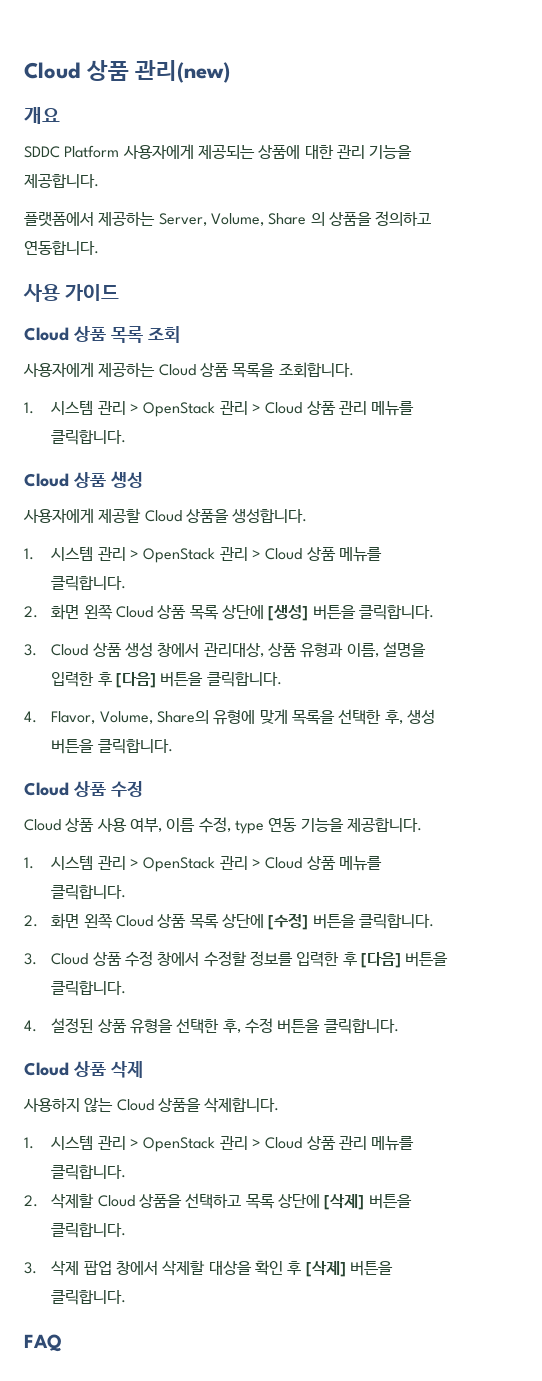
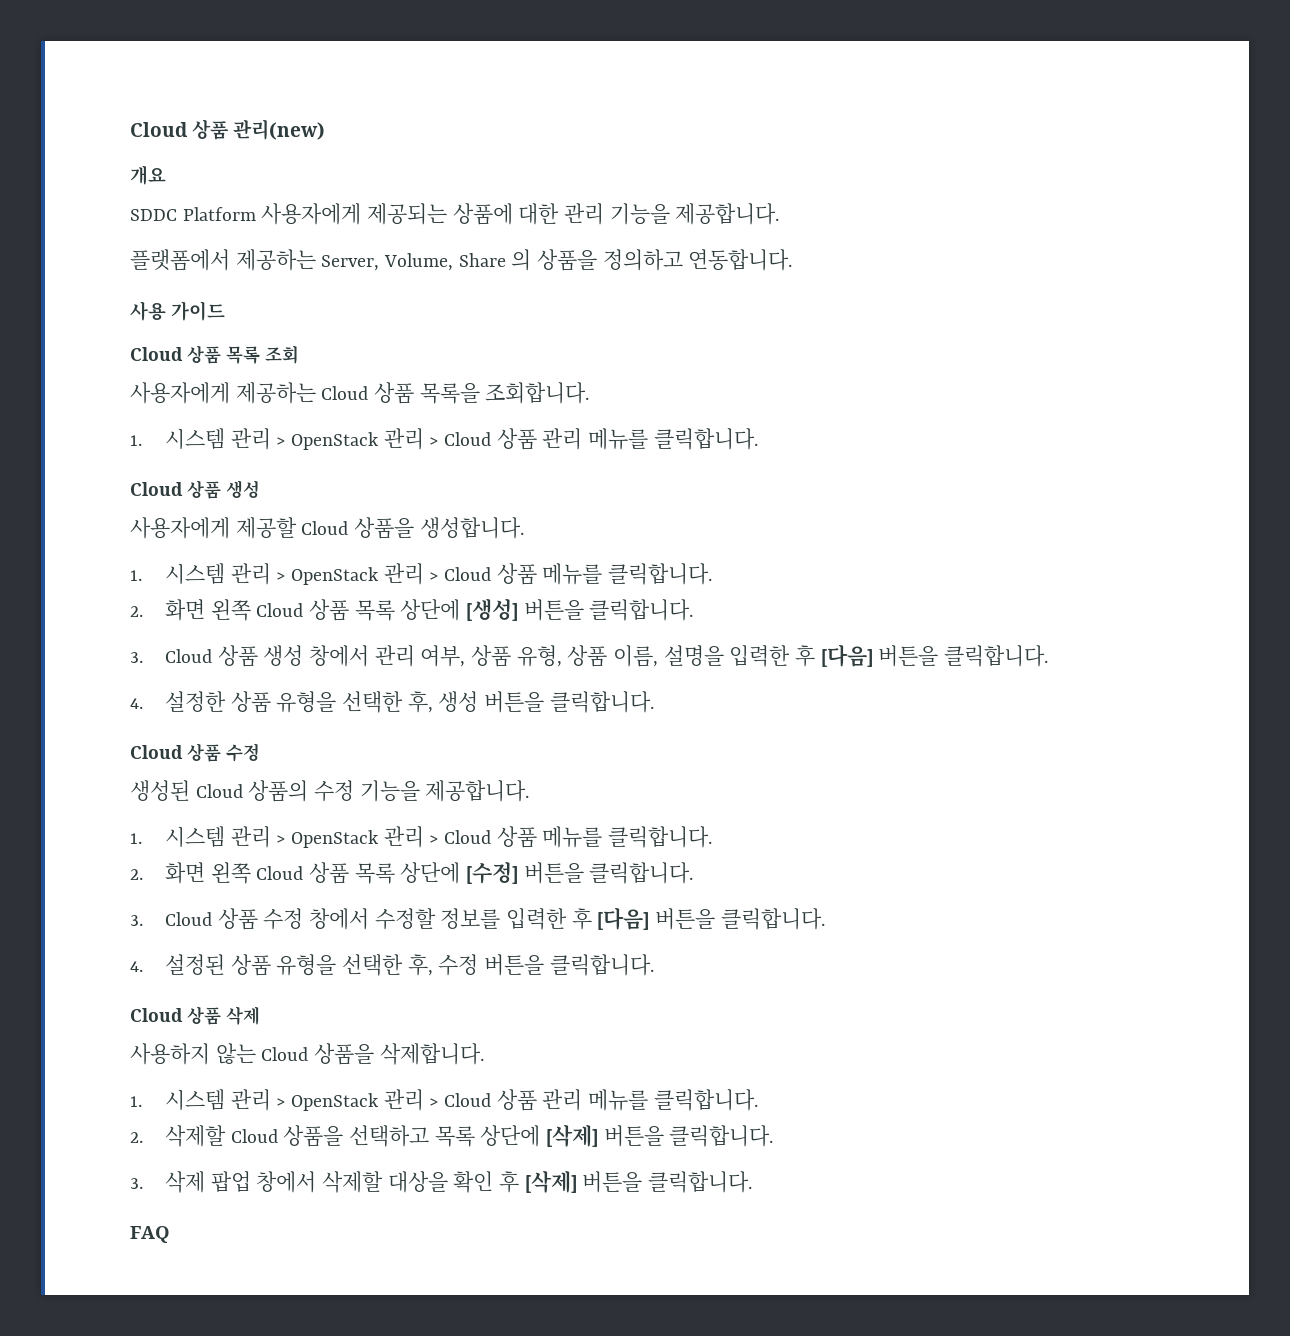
- 3. Cloud 상품 생성 창에서 관리대상, 상품 유형과 이름, 설명을 입력한 후 [다음] 버튼을 클릭합니다.
+ 3. Cloud 상품 생성 창에서 관리 여부, 상품 유형, 상품 이름, 설명을 입력한 후 [다음] 버튼을 클릭합니다.
- 4. Flavor, Volume, Share의 유형에 맞게 목록을 선택한 후, 생성 버튼을 클릭합니다.
+ 4. 설정한 상품 유형을 선택한 후, 생성 버튼을 클릭합니다.
- Cloud 상품 사용 여부, 이름 수정, type 연동 기능을 제공합니다.
+ 생성된 Cloud 상품의 수정 기능을 제공합니다.

